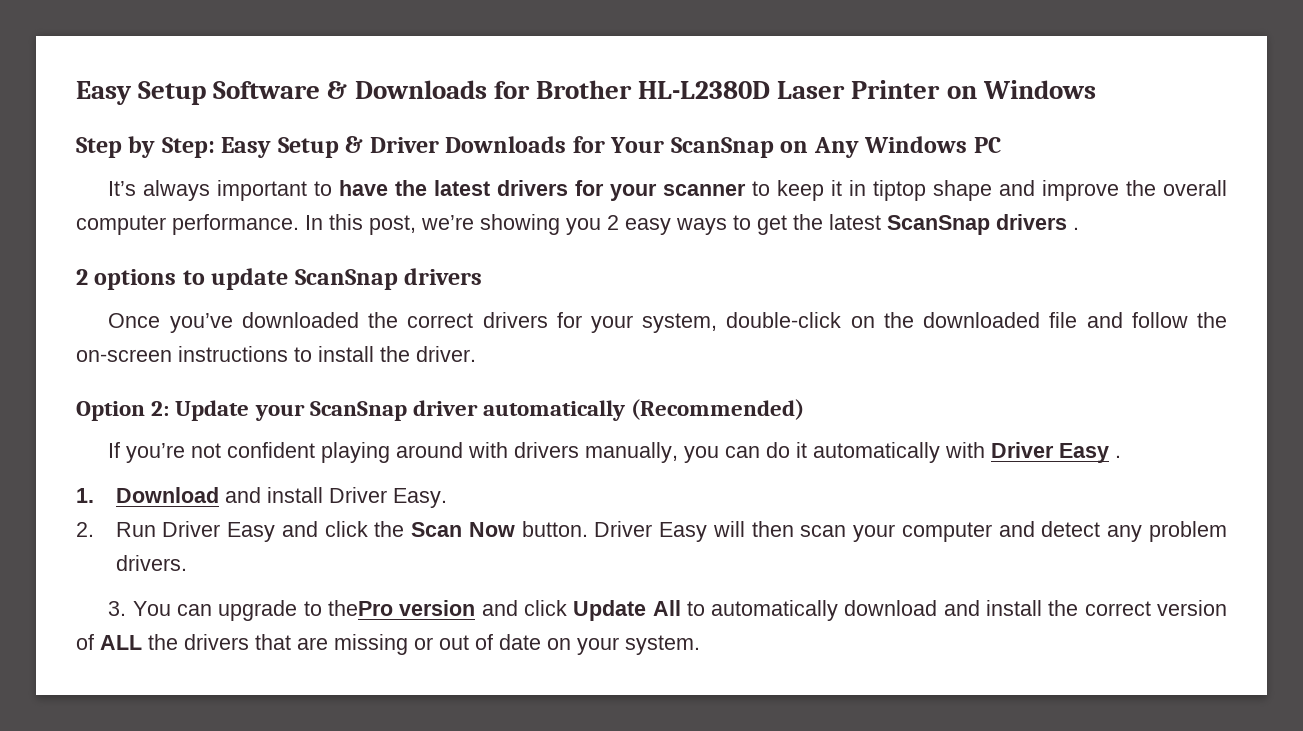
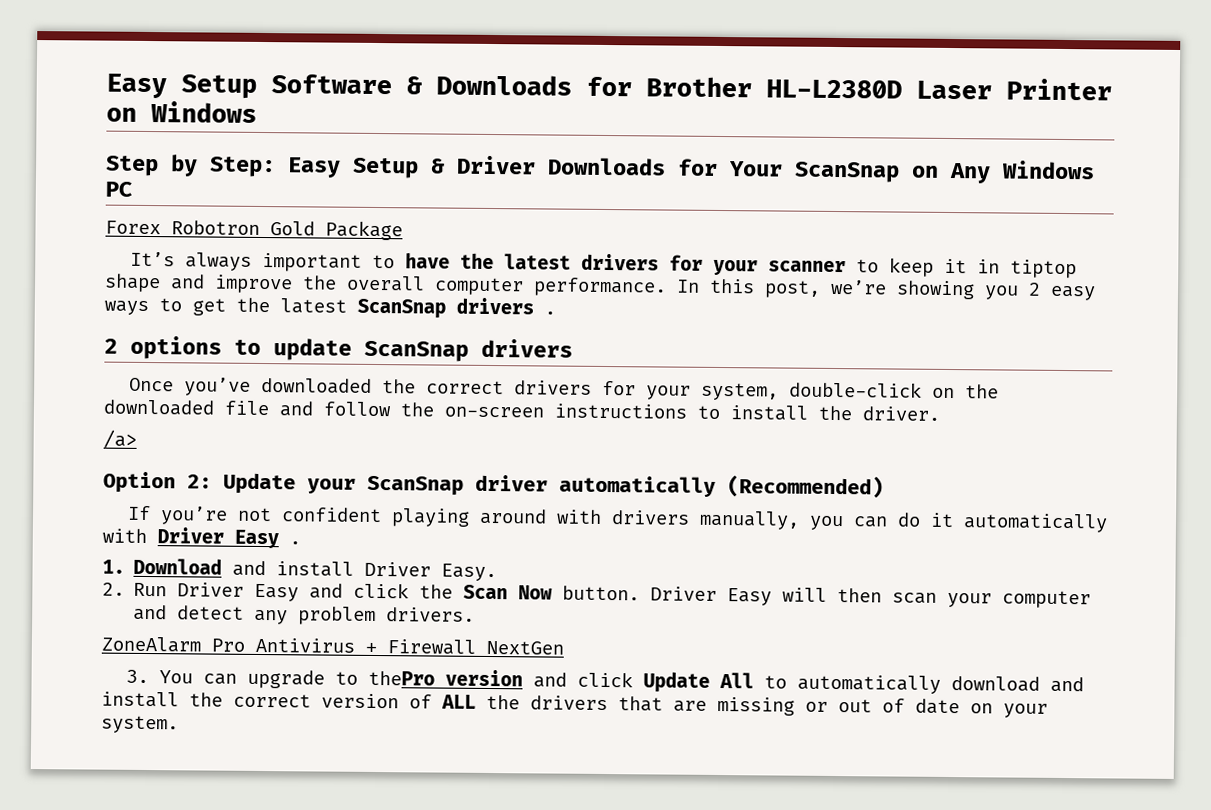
+ Forex Robotron Gold Package
+ /a>
+ ZoneAlarm Pro Antivirus + Firewall NextGen

